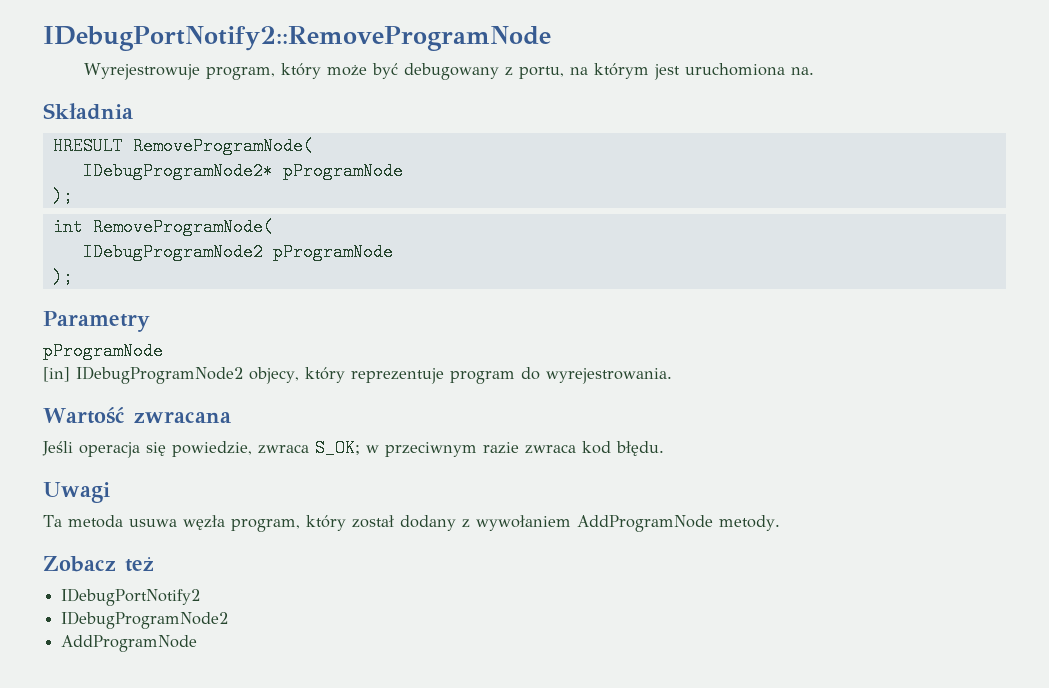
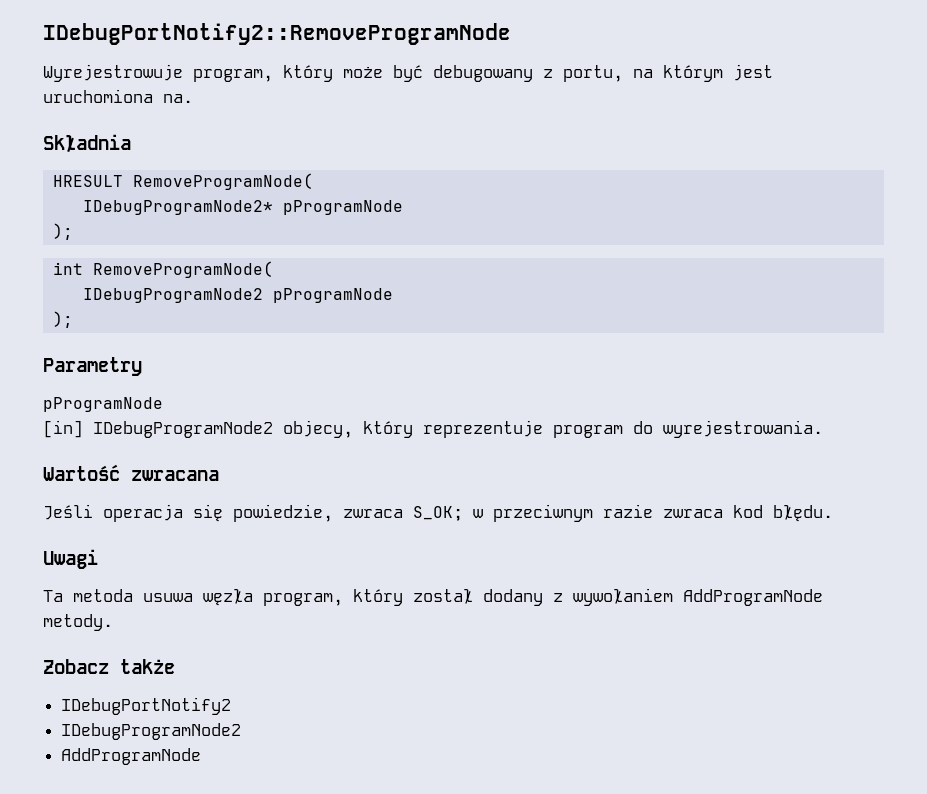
- Zobacz też
+ Zobacz także

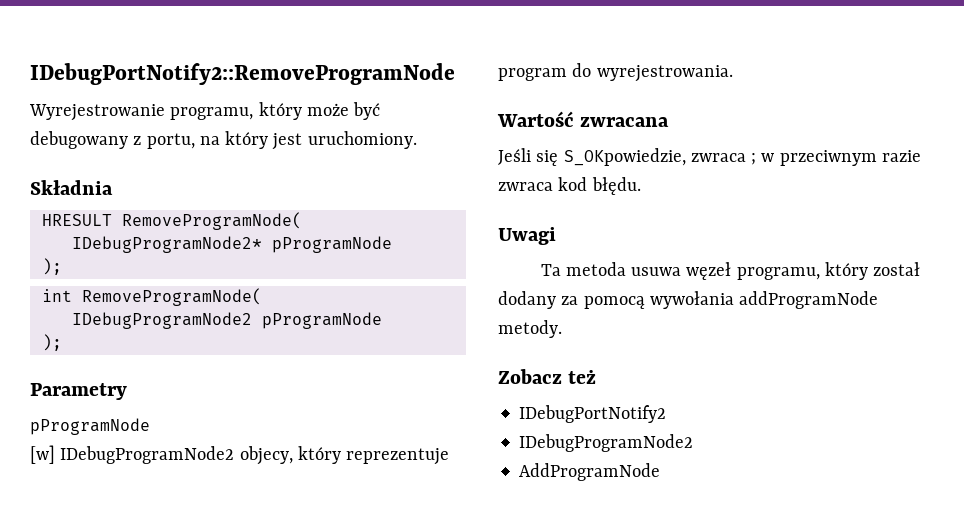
- Wyrejestrowuje program, który może być debugowany z portu, na którym jest uruchomiona na.
+ Wyrejestrowanie programu, który może być debugowany z portu, na który jest uruchomiony.
- [in] IDebugProgramNode2 objecy, który reprezentuje program do wyrejestrowania.
+ [w] IDebugProgramNode2 objecy, który reprezentuje program do wyrejestrowania.
- Jeśli operacja się powiedzie, zwraca S_OK; w przeciwnym razie zwraca kod błędu.
+ Jeśli się S_OKpowiedzie, zwraca ; w przeciwnym razie zwraca kod błędu.
- Ta metoda usuwa węzła program, który został dodany z wywołaniem AddProgramNode metody.
+ Ta metoda usuwa węzeł programu, który został dodany za pomocą wywołania addProgramNode metody.
- Zobacz także
+ Zobacz też

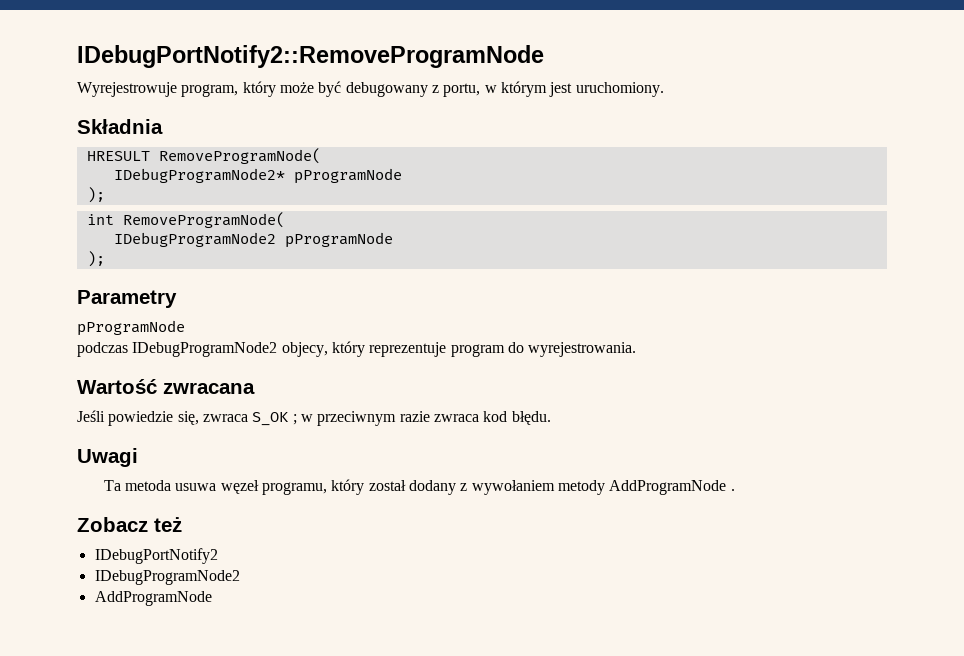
- Wyrejestrowanie programu, który może być debugowany z portu, na który jest uruchomiony.
+ Wyrejestrowuje program, który może być debugowany z portu, w którym jest uruchomiony.
- [w] IDebugProgramNode2 objecy, który reprezentuje program do wyrejestrowania.
+ podczas IDebugProgramNode2 objecy, który reprezentuje program do wyrejestrowania.
- Jeśli się S_OKpowiedzie, zwraca ; w przeciwnym razie zwraca kod błędu.
+ Jeśli powiedzie się, zwraca S_OK ; w przeciwnym razie zwraca kod błędu.
- Ta metoda usuwa węzeł programu, który został dodany za pomocą wywołania addProgramNode metody.
+ Ta metoda usuwa węzeł programu, który został dodany z wywołaniem metody AddProgramNode .

